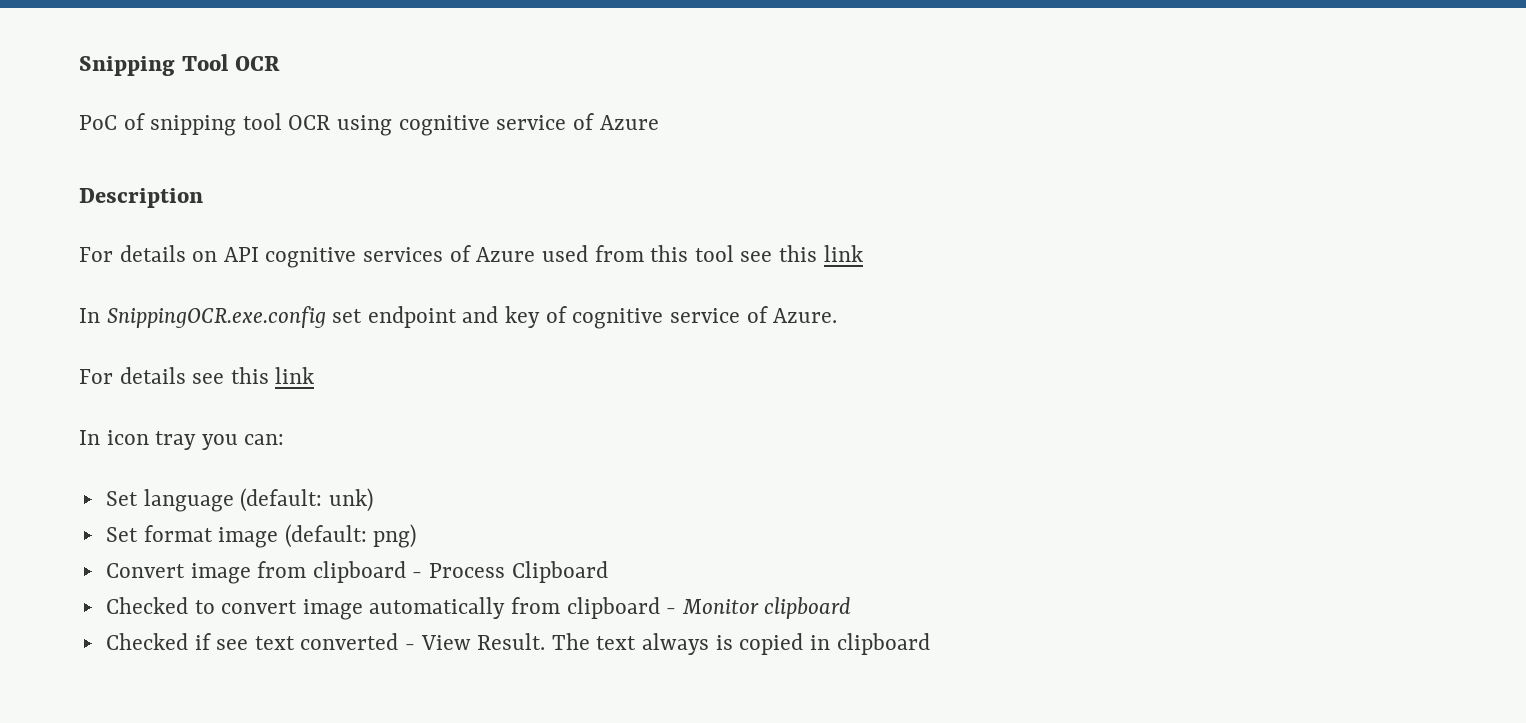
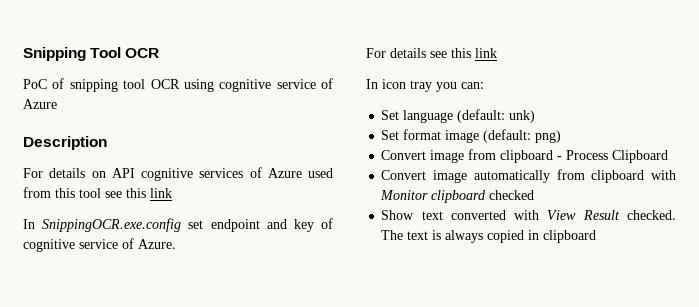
- Checked to convert image automatically from clipboard - Monitor clipboard
- Checked if see text converted - View Result. The text always is copied in clipboard
+ Convert image automatically from clipboard with Monitor clipboard checked
+ Show text converted with View Result checked. The text is always copied in clipboard

